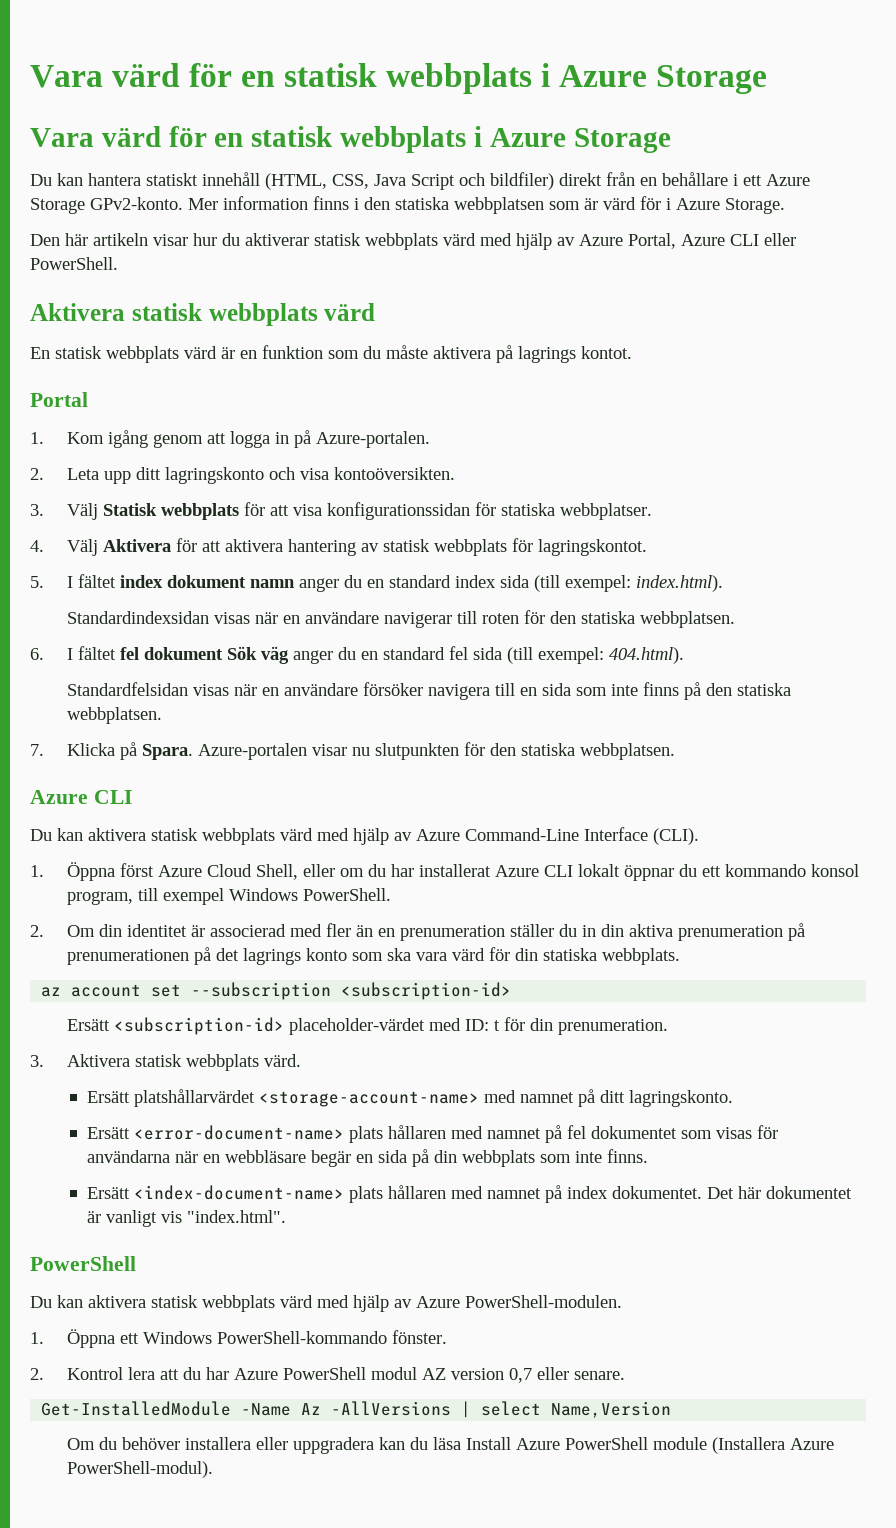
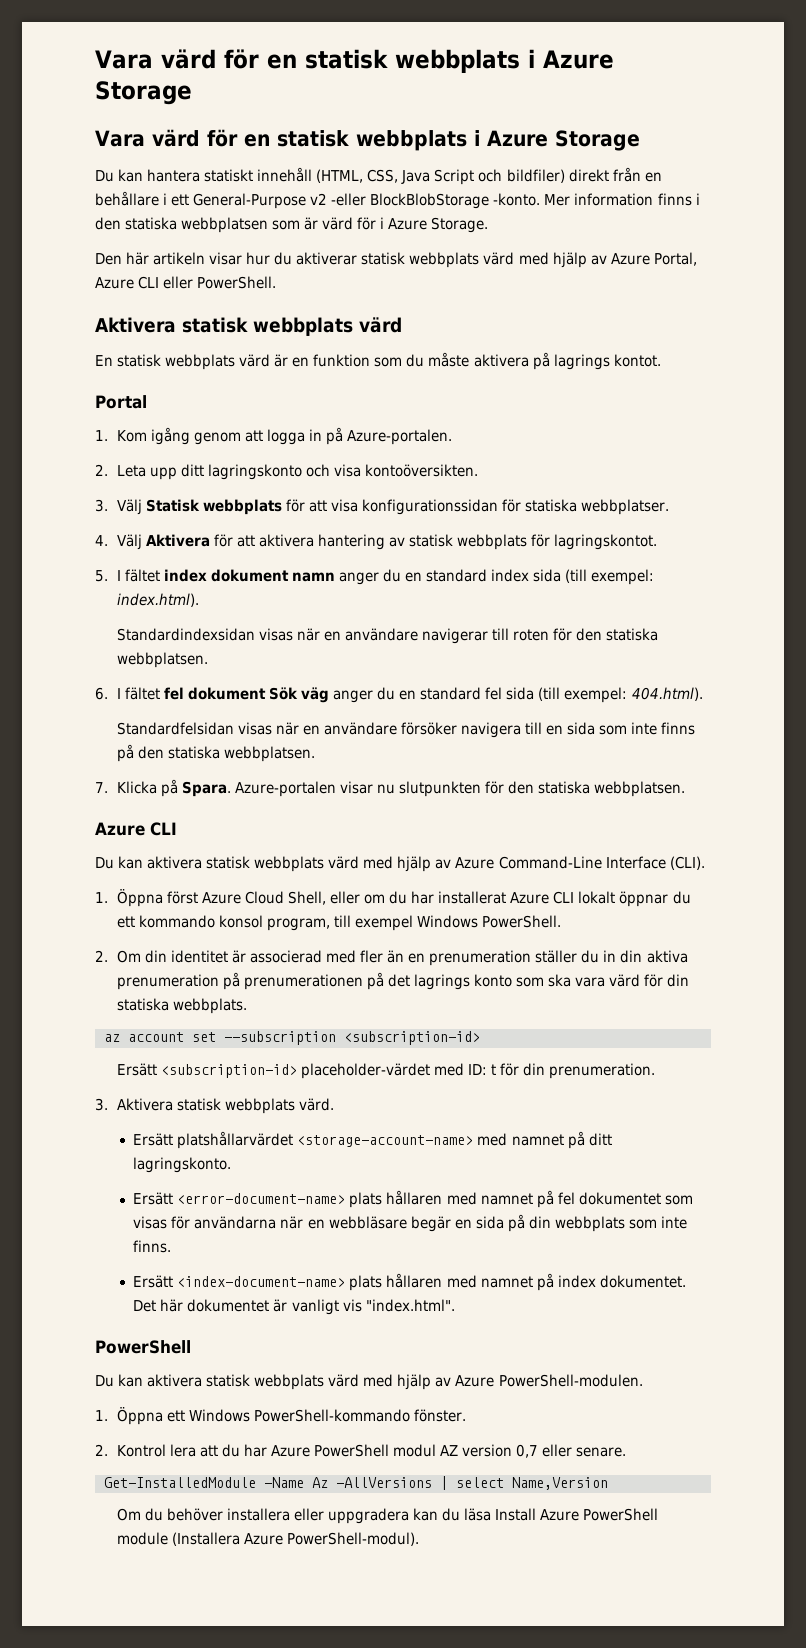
- Du kan hantera statiskt innehåll (HTML, CSS, Java Script och bildfiler) direkt från en behållare i ett Azure Storage GPv2-konto.
+ Du kan hantera statiskt innehåll (HTML, CSS, Java Script och bildfiler) direkt från en behållare i ett General-Purpose v2 -eller BlockBlobStorage -konto.

